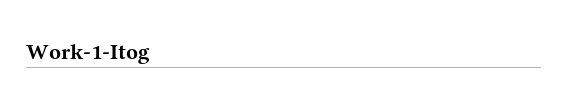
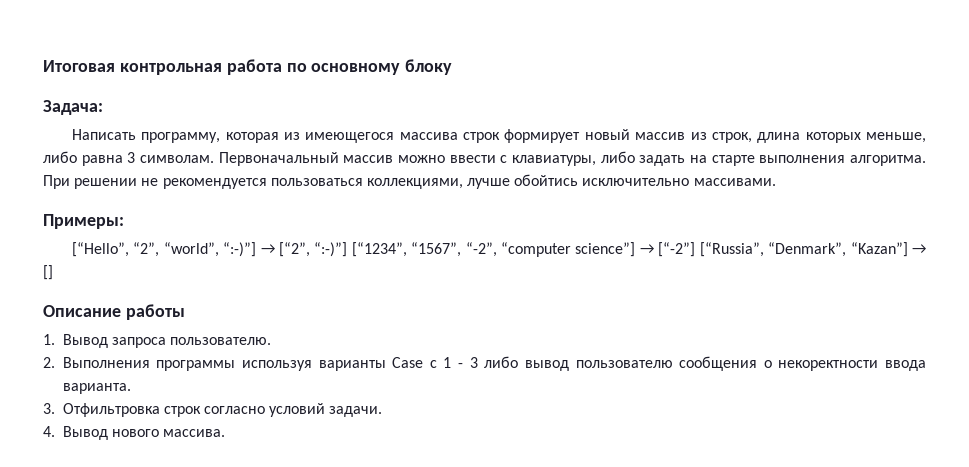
- Work-1-Itog
+ Итоговая контрольная работа по основному блоку
+ Задача:
+ Написать программу, которая из имеющегося массива строк формирует новый массив из строк, длина которых меньше, либо равна 3 символам. Первоначальный массив можно ввести с клавиатуры, либо задать на старте выполнения алгоритма. При решении не рекомендуется пользоваться коллекциями, лучше обойтись исключительно массивами.
+ Примеры:
+ [“Hello”, “2”, “world”, “:-)”] → [“2”, “:-)”] [“1234”, “1567”, “-2”, “computer science”] → [“-2”] [“Russia”, “Denmark”, “Kazan”] → []
+ Описание работы
+ 1. Вывод запроса пользователю.
+ 2. Выполнения программы используя варианты Case с 1 - 3 либо вывод пользователю сообщения о некоректности ввода варианта.
+ 3. Отфильтровка строк согласно условий задачи.
+ 4. Вывод нового массива.

